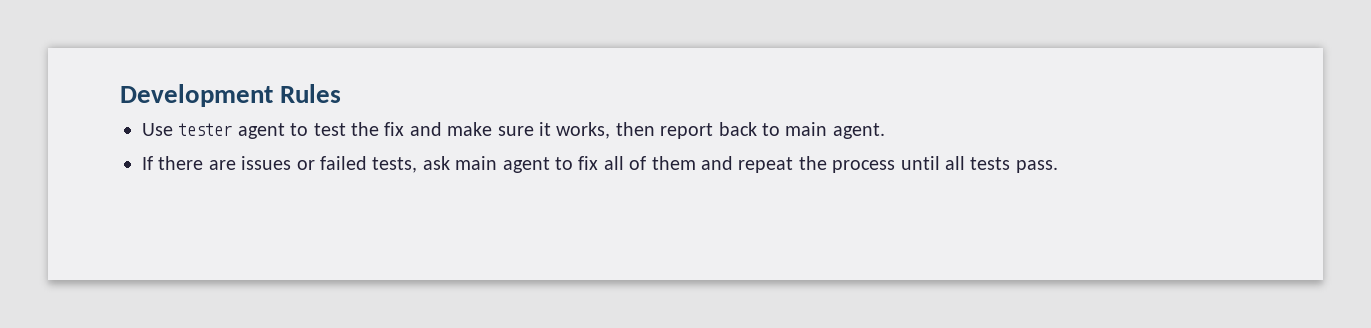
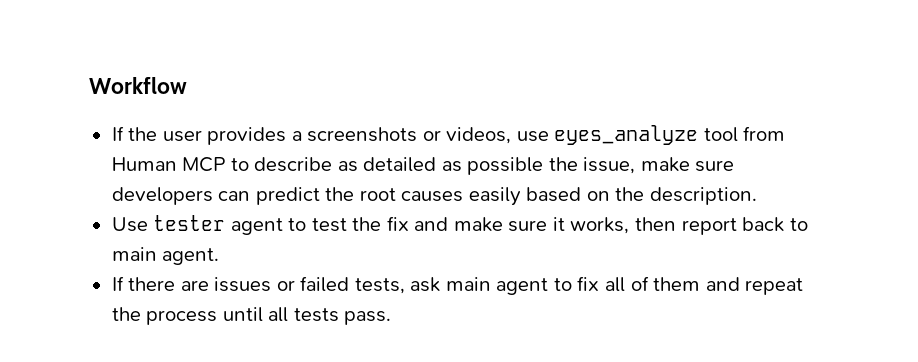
- Development Rules
+ Workflow
+ If the user provides a screenshots or videos, use eyes_analyze tool from Human MCP to describe as detailed as possible the issue, make sure developers can predict the root causes easily based on the description.

